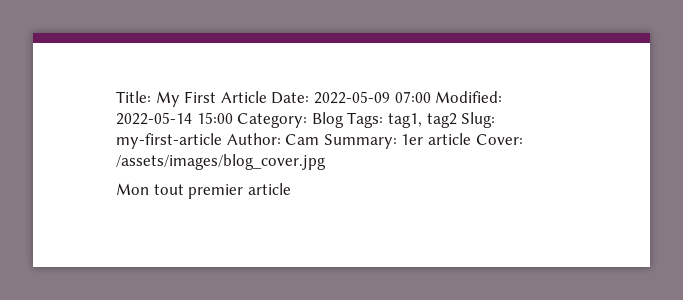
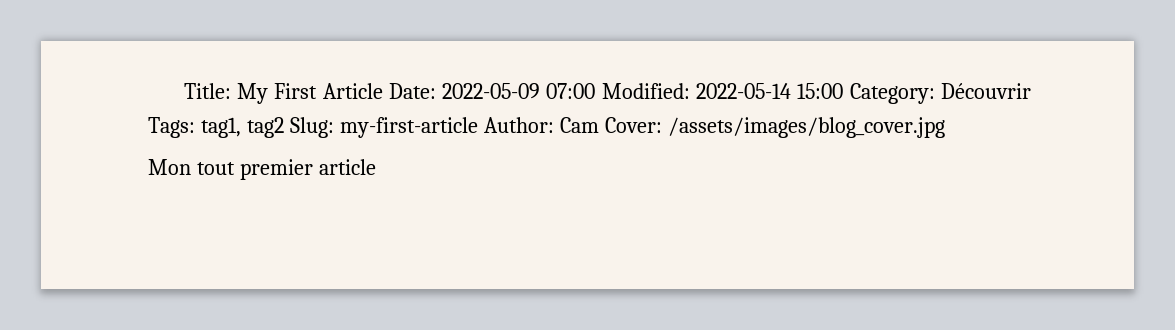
- Title: My First Article Date: 2022-05-09 07:00 Modified: 2022-05-14 15:00 Category: Blog Tags: tag1, tag2 Slug: my-first-article Author: Cam Summary: 1er article Cover: /assets/images/blog_cover.jpg
+ Title: My First Article Date: 2022-05-09 07:00 Modified: 2022-05-14 15:00 Category: Découvrir Tags: tag1, tag2 Slug: my-first-article Author: Cam Cover: /assets/images/blog_cover.jpg

